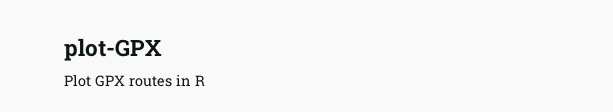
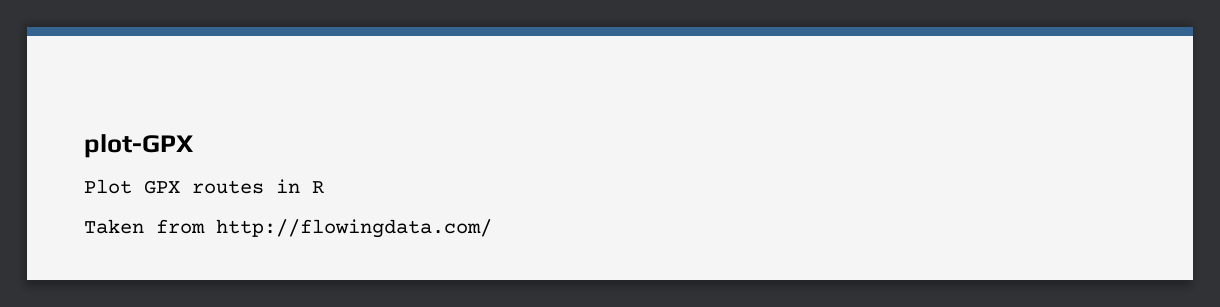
+ Taken from http://flowingdata.com/

